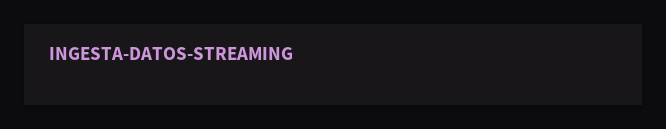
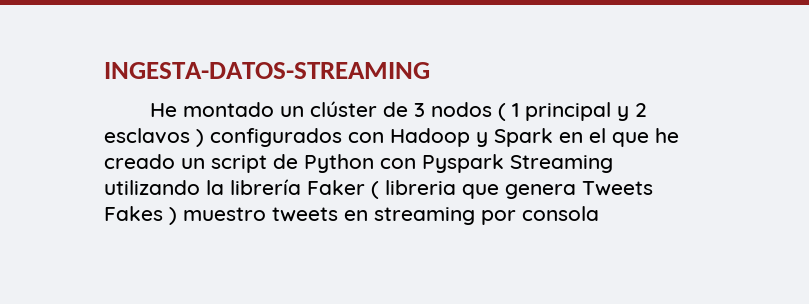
+ He montado un clúster de 3 nodos ( 1 principal y 2 esclavos ) configurados con Hadoop y Spark en el que he creado un script de Python con Pyspark Streaming utilizando la librería Faker ( libreria que genera Tweets Fakes ) muestro tweets en streaming por consola

